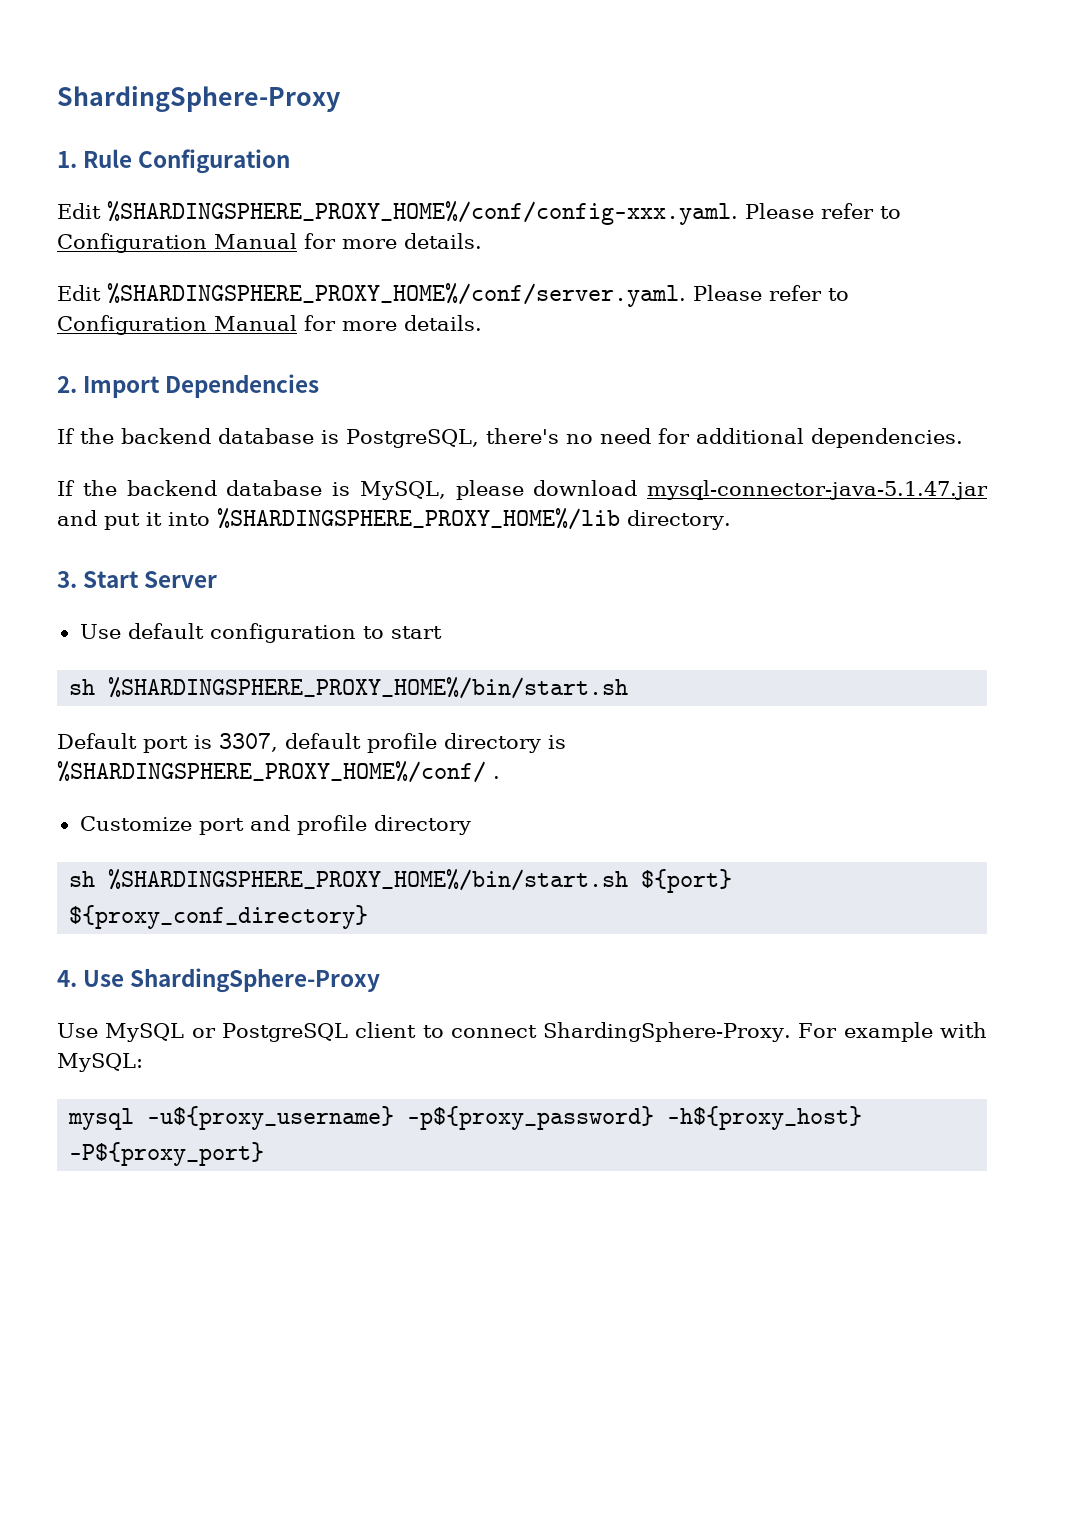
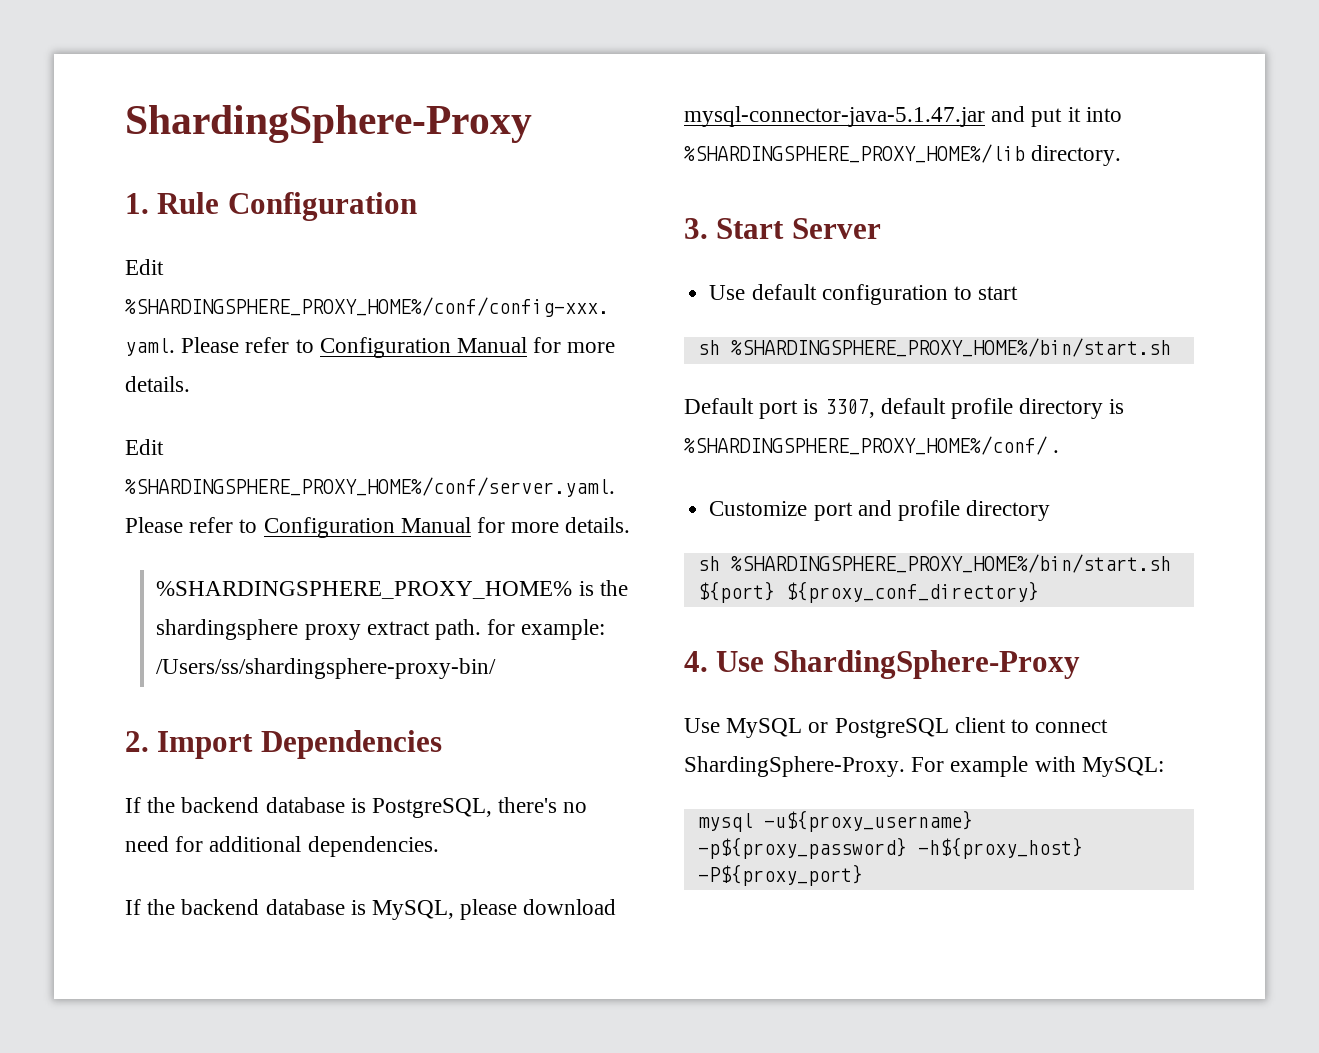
+ %SHARDINGSPHERE_PROXY_HOME% is the shardingsphere proxy extract path. for example: /Users/ss/shardingsphere-proxy-bin/

